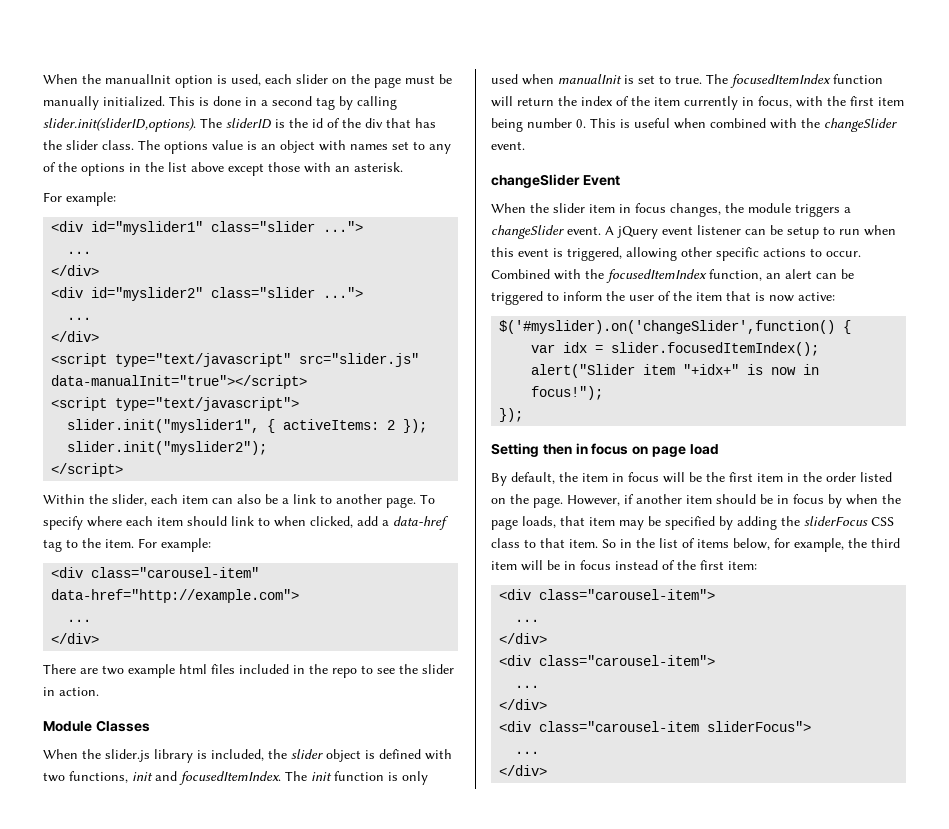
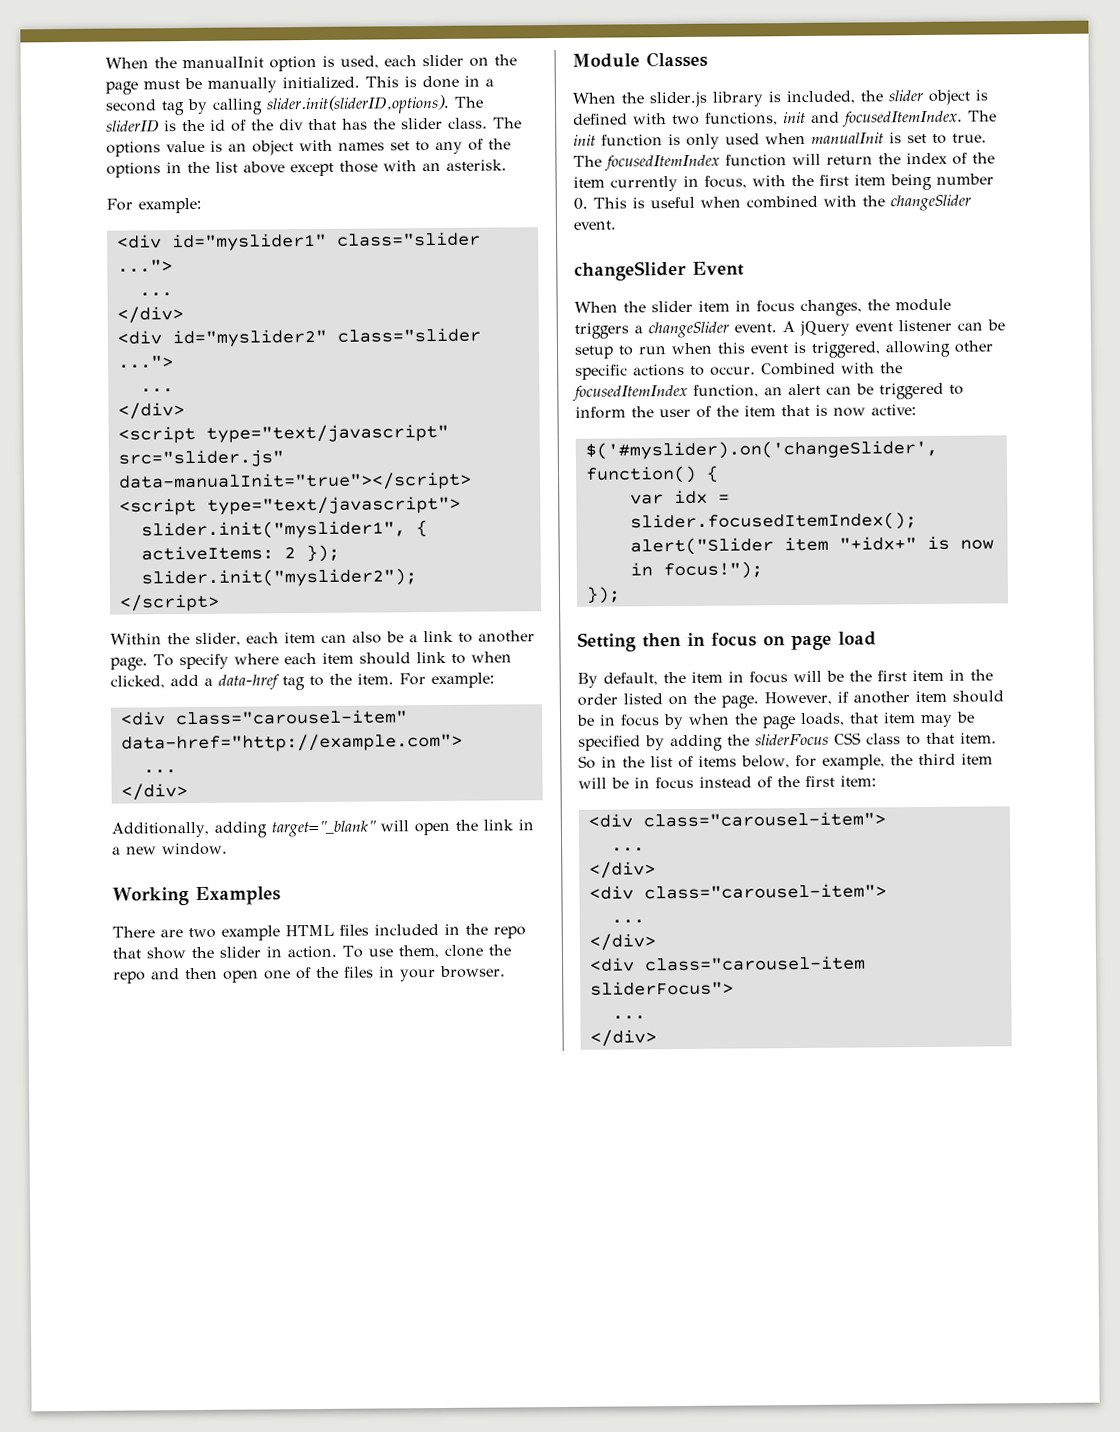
+ Additionally, adding target="_blank" will open the link in a new window.
+ Working Examples
- There are two example html files included in the repo to see the slider in action.
+ There are two example HTML files included in the repo that show the slider in action. To use them, clone the repo and then open one of the files in your browser.

